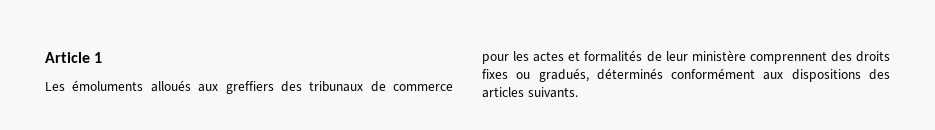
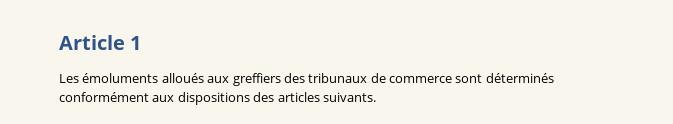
- Les émoluments alloués aux greffiers des tribunaux de commerce pour les actes et formalités de leur ministère comprennent des droits fixes ou gradués, déterminés conformément aux dispositions des articles suivants.
+ Les émoluments alloués aux greffiers des tribunaux de commerce sont déterminés conformément aux dispositions des articles suivants.

